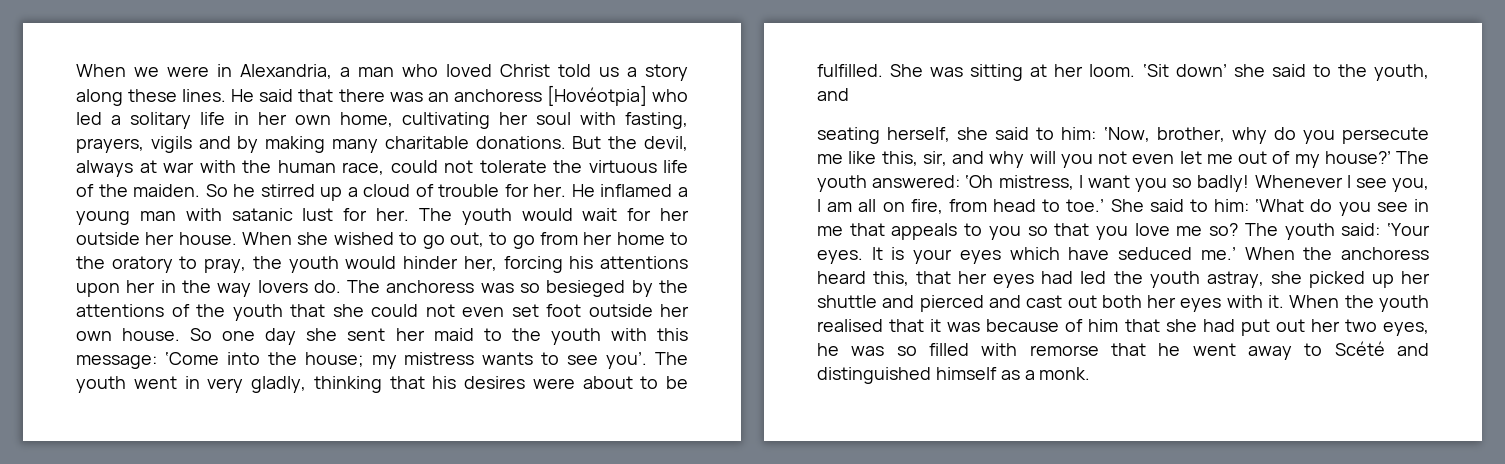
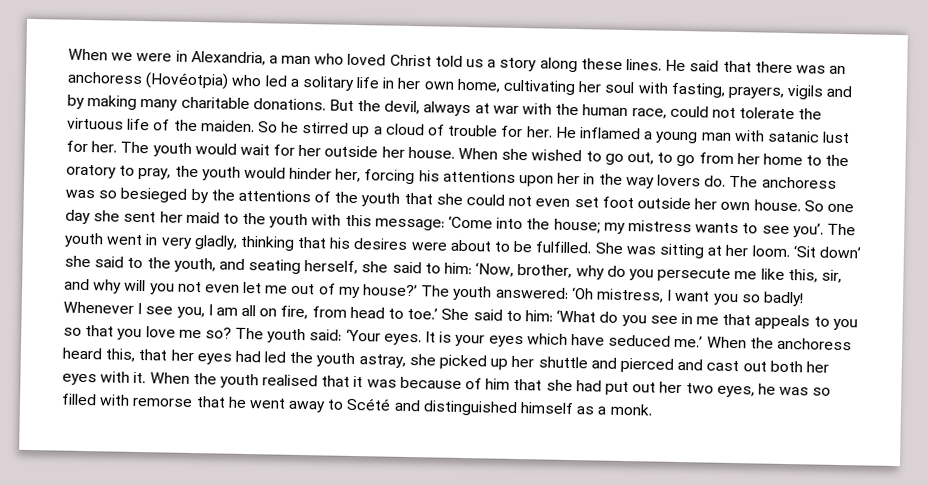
- He said that there was an anchoress [Hovéotpia] who led a solitary life in her own home, cultivating her soul with fasting, prayers, vigils and by making many charitable donations.
+ He said that there was an anchoress (Hovéotpia) who led a solitary life in her own home, cultivating her soul with fasting, prayers, vigils and by making many charitable donations.
- ‘Sit down’ she said to the youth, and
- seating herself, she said to him: ‘Now, brother, why do you persecute me like this, sir, and why will you not even let me out of my house?’
+ ‘Sit down’ she said to the youth, and seating herself, she said to him: ‘Now, brother, why do you persecute me like this, sir, and why will you not even let me out of my house?’

